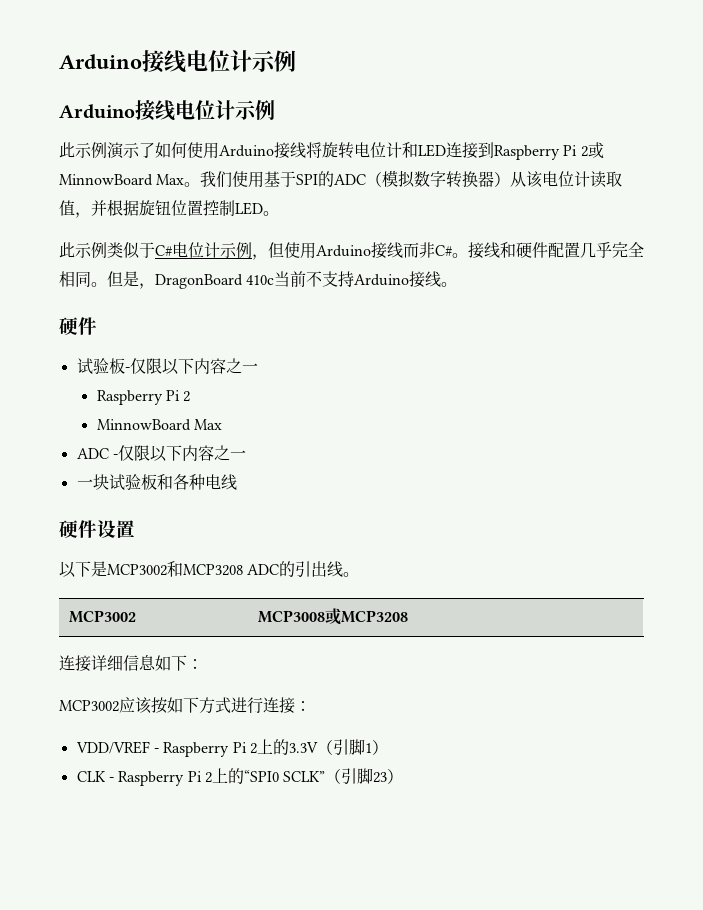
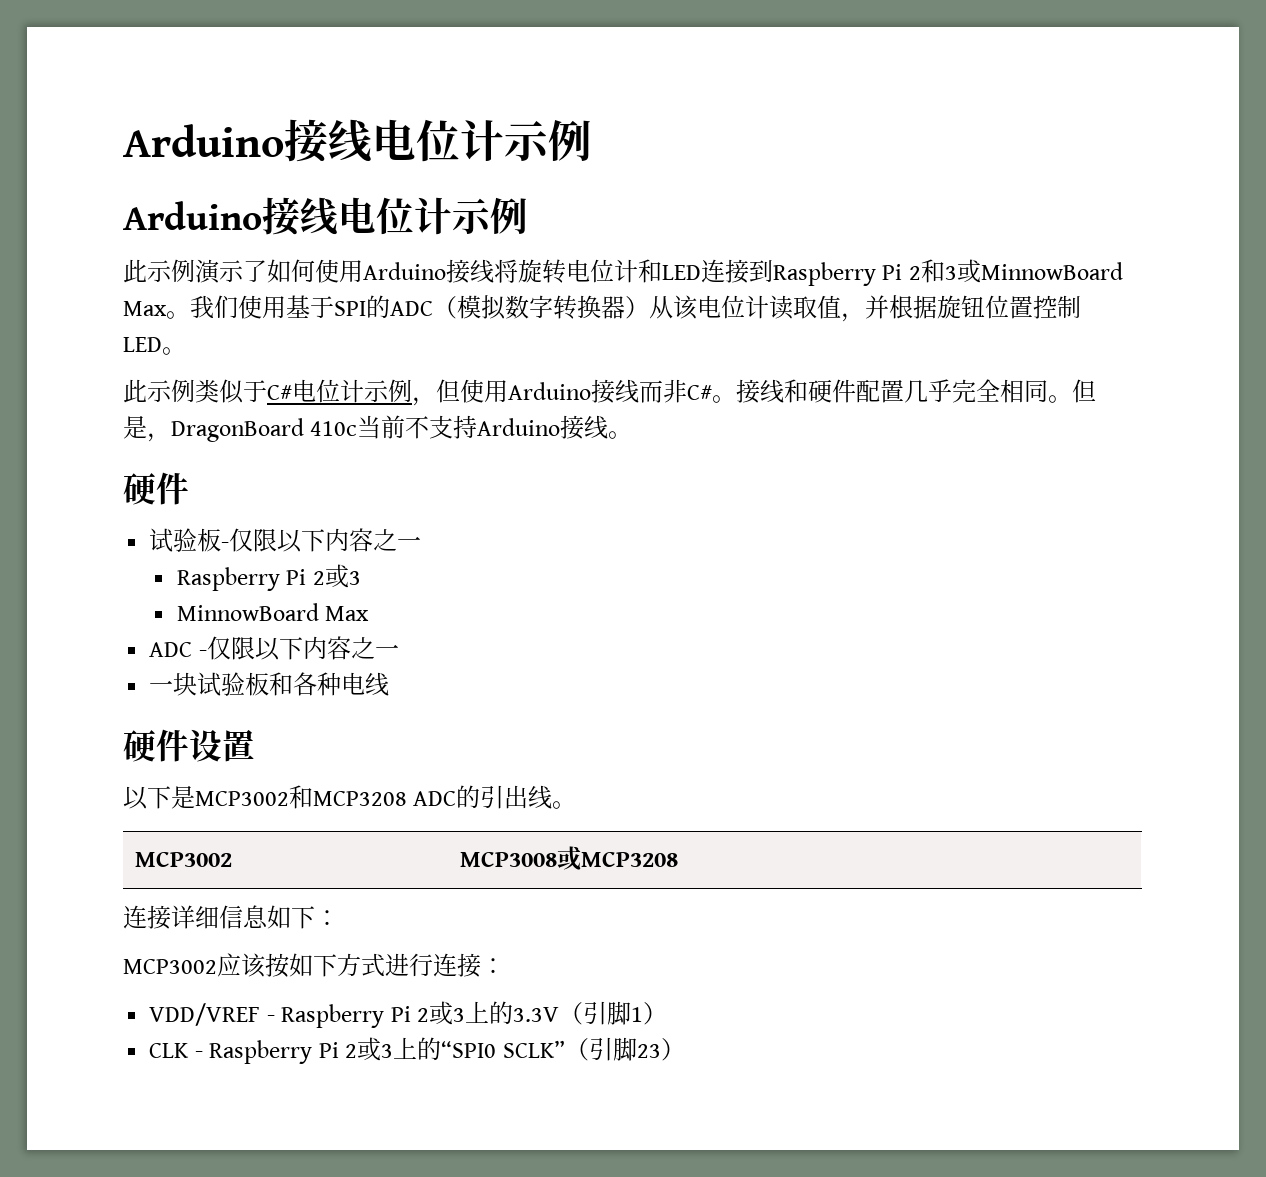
- 此示例演示了如何使用Arduino接线将旋转电位计和LED连接到Raspberry Pi 2或MinnowBoard Max。
+ 此示例演示了如何使用Arduino接线将旋转电位计和LED连接到Raspberry Pi 2和3或MinnowBoard Max。
  试验板-仅限以下内容之一
- Raspberry Pi 2
+ Raspberry Pi 2或3
- VDD/VREF - Raspberry Pi 2上的3.3V（引脚1）
+ VDD/VREF - Raspberry Pi 2或3上的3.3V（引脚1）
- CLK - Raspberry Pi 2上的“SPI0 SCLK”（引脚23）
+ CLK - Raspberry Pi 2或3上的“SPI0 SCLK”（引脚23）

